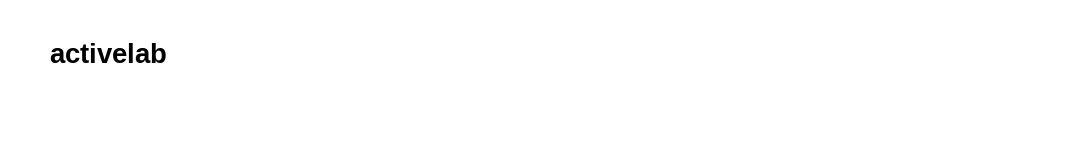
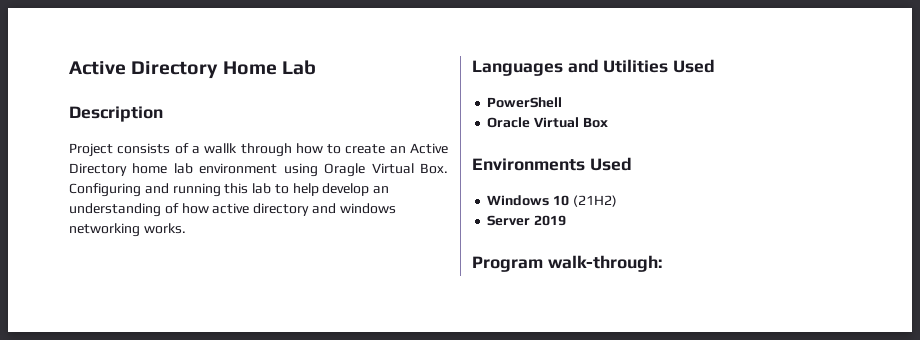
- activelab
+ Active Directory Home Lab
+ Description
+ Project consists of a wallk through how to create an Active Directory home lab environment using Oragle Virtual Box. Configuring and running this lab to help develop an understanding of how active directory and windows networking works.
+ Languages and Utilities Used
+ PowerShell
+ Oracle Virtual Box
+ Environments Used
+ Windows 10 (21H2)
+ Server 2019
+ Program walk-through:

